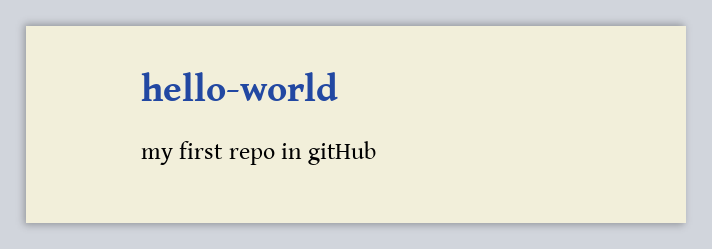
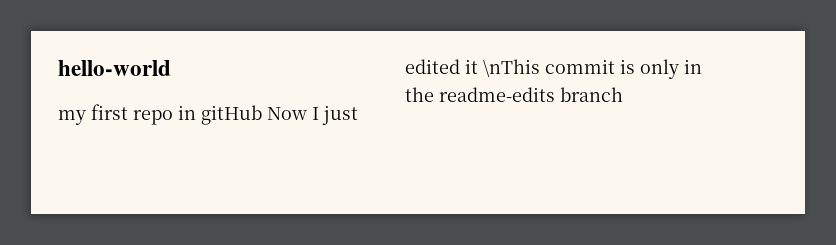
- my first repo in gitHub
+ my first repo in gitHub Now I just edited it \nThis commit is only in the readme-edits branch

